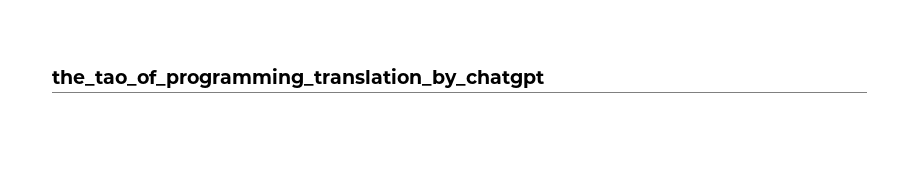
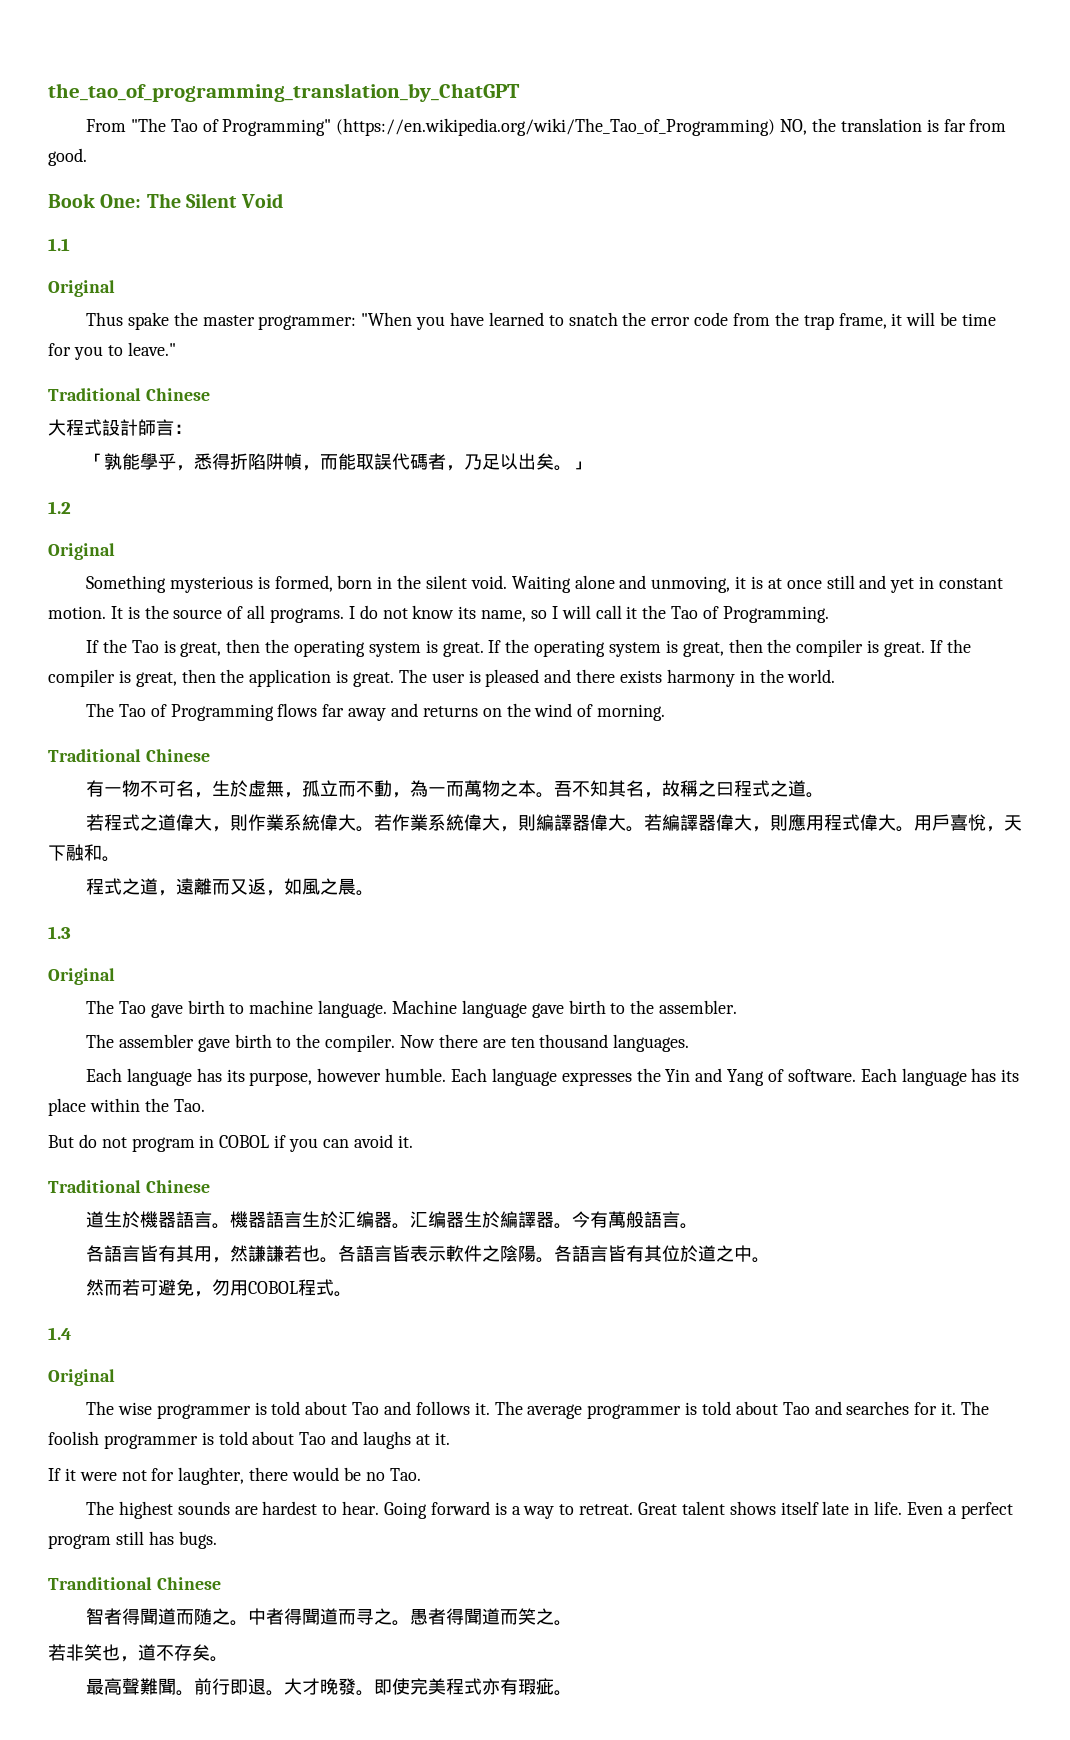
- the_tao_of_programming_translation_by_chatgpt
+ the_tao_of_programming_translation_by_ChatGPT
+ From "The Tao of Programming" (https://en.wikipedia.org/wiki/The_Tao_of_Programming) NO, the translation is far from good.
+ Book One: The Silent Void
+ 1.1
+ Original
+ Thus spake the master programmer: "When you have learned to snatch the error code from the trap frame, it will be time for you to leave."
+ Traditional Chinese
+ 大程式設計師言：
+ 「孰能學乎，悉得折陷阱幀，而能取誤代碼者，乃足以出矣。」
+ 1.2
+ Original
+ Something mysterious is formed, born in the silent void. Waiting alone and unmoving, it is at once still and yet in constant motion. It is the source of all programs. I do not know its name, so I will call it the Tao of Programming.
+ If the Tao is great, then the operating system is great. If the operating system is great, then the compiler is great. If the compiler is great, then the application is great. The user is pleased and there exists harmony in the world.
+ The Tao of Programming flows far away and returns on the wind of morning.
+ Traditional Chinese
+ 有一物不可名，生於虛無，孤立而不動，為一而萬物之本。吾不知其名，故稱之曰程式之道。
+ 若程式之道偉大，則作業系統偉大。若作業系統偉大，則編譯器偉大。若編譯器偉大，則應用程式偉大。用戶喜悅，天下融和。
+ 程式之道，遠離而又返，如風之晨。
+ 1.3
+ Original
+ The Tao gave birth to machine language. Machine language gave birth to the assembler.
+ The assembler gave birth to the compiler. Now there are ten thousand languages.
+ Each language has its purpose, however humble. Each language expresses the Yin and Yang of software. Each language has its place within the Tao.
+ But do not program in COBOL if you can avoid it.
+ Traditional Chinese
+ 道生於機器語言。機器語言生於汇编器。汇编器生於編譯器。今有萬般語言。
+ 各語言皆有其用，然謙謙若也。各語言皆表示軟件之陰陽。各語言皆有其位於道之中。
+ 然而若可避免，勿用COBOL程式。
+ 1.4
+ Original
+ The wise programmer is told about Tao and follows it. The average programmer is told about Tao and searches for it. The foolish programmer is told about Tao and laughs at it.
+ If it were not for laughter, there would be no Tao.
+ The highest sounds are hardest to hear. Going forward is a way to retreat. Great talent shows itself late in life. Even a perfect program still has bugs.
+ Tranditional Chinese
+ 智者得聞道而随之。中者得聞道而寻之。愚者得聞道而笑之。
+ 若非笑也，道不存矣。
+ 最高聲難聞。前行即退。大才晚發。即使完美程式亦有瑕疵。

